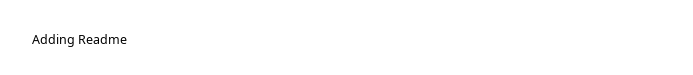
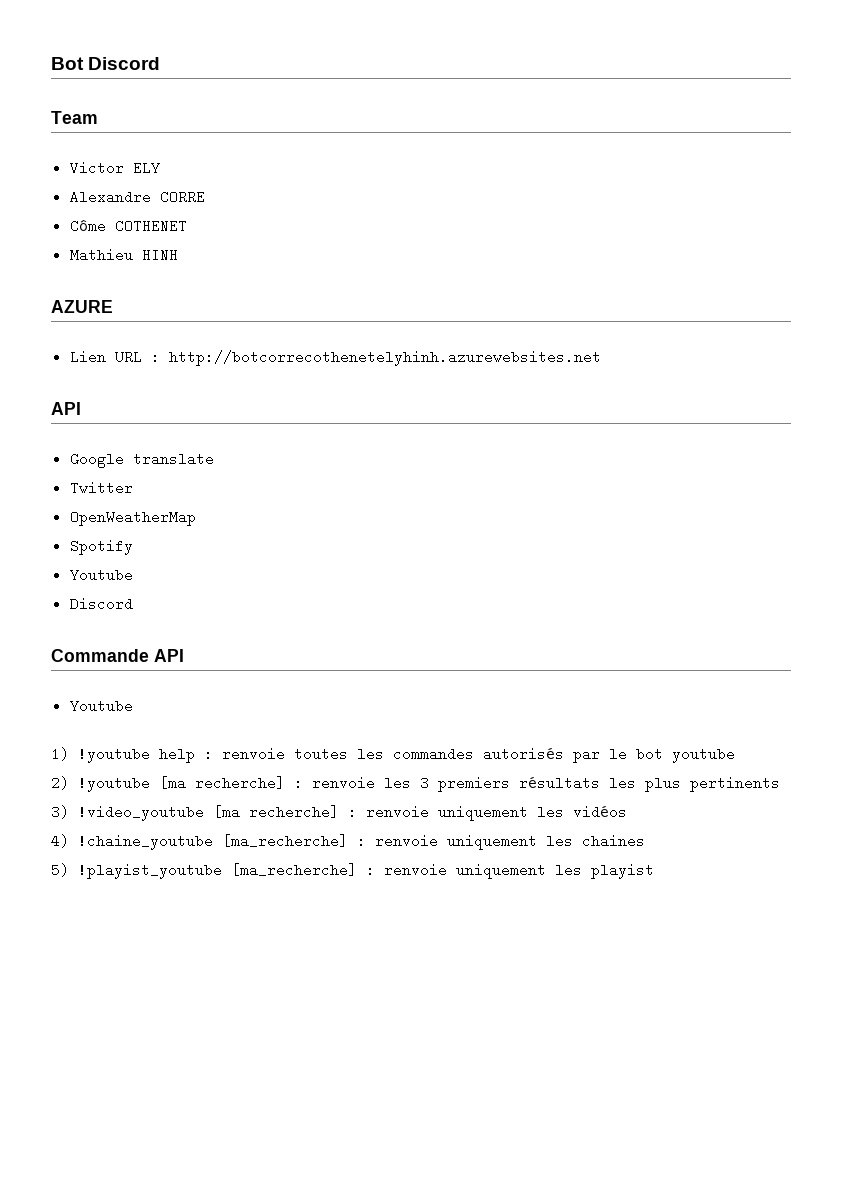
- Adding Readme
+ Bot Discord
+ Team
+ Victor ELY
+ Alexandre CORRE
+ Côme COTHENET
+ Mathieu HINH
+ AZURE
+ Lien URL : http://botcorrecothenetelyhinh.azurewebsites.net
+ API
+ Google translate
+ Twitter
+ OpenWeatherMap
+ Spotify
+ Youtube
+ Discord
+ Commande API
+ Youtube
+ 1) !youtube help : renvoie toutes les commandes autorisés par le bot youtube
+ 2) !youtube [ma recherche] : renvoie les 3 premiers résultats les plus pertinents
+ 3) !video_youtube [ma recherche] : renvoie uniquement les vidéos
+ 4) !chaine_youtube [ma_recherche] : renvoie uniquement les chaines
+ 5) !playist_youtube [ma_recherche] : renvoie uniquement les playist

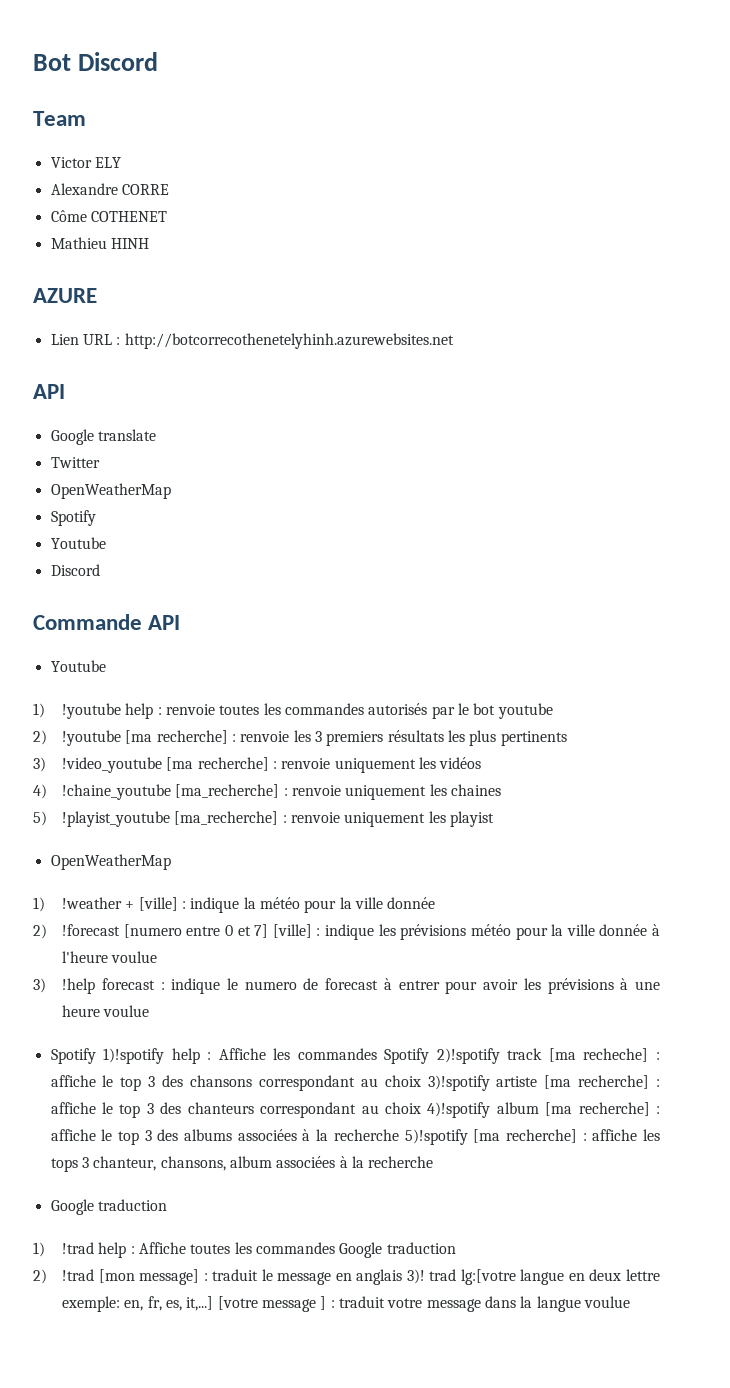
  5) !playist_youtube [ma_recherche] : renvoie uniquement les playist
+ OpenWeatherMap
+ 1) !weather + [ville] : indique la météo pour la ville donnée
+ 2) !forecast [numero entre 0 et 7] [ville] : indique les prévisions météo pour la ville donnée à l'heure voulue
+ 3) !help forecast : indique le numero de forecast à entrer pour avoir les prévisions à une heure voulue
+ Spotify 1)!spotify help : Affiche les commandes Spotify 2)!spotify track [ma recheche] : affiche le top 3 des chansons correspondant au choix 3)!spotify artiste [ma recherche] : affiche le top 3 des chanteurs correspondant au choix 4)!spotify album [ma recherche] : affiche le top 3 des albums associées à la recherche 5)!spotify [ma recherche] : affiche les tops 3 chanteur, chansons, album associées à la recherche
+ Google traduction
+ 1) !trad help : Affiche toutes les commandes Google traduction
+ 2) !trad [mon message] : traduit le message en anglais 3)! trad lg:[votre langue en deux lettre exemple: en, fr, es, it,...] [votre message ] : traduit votre message dans la langue voulue

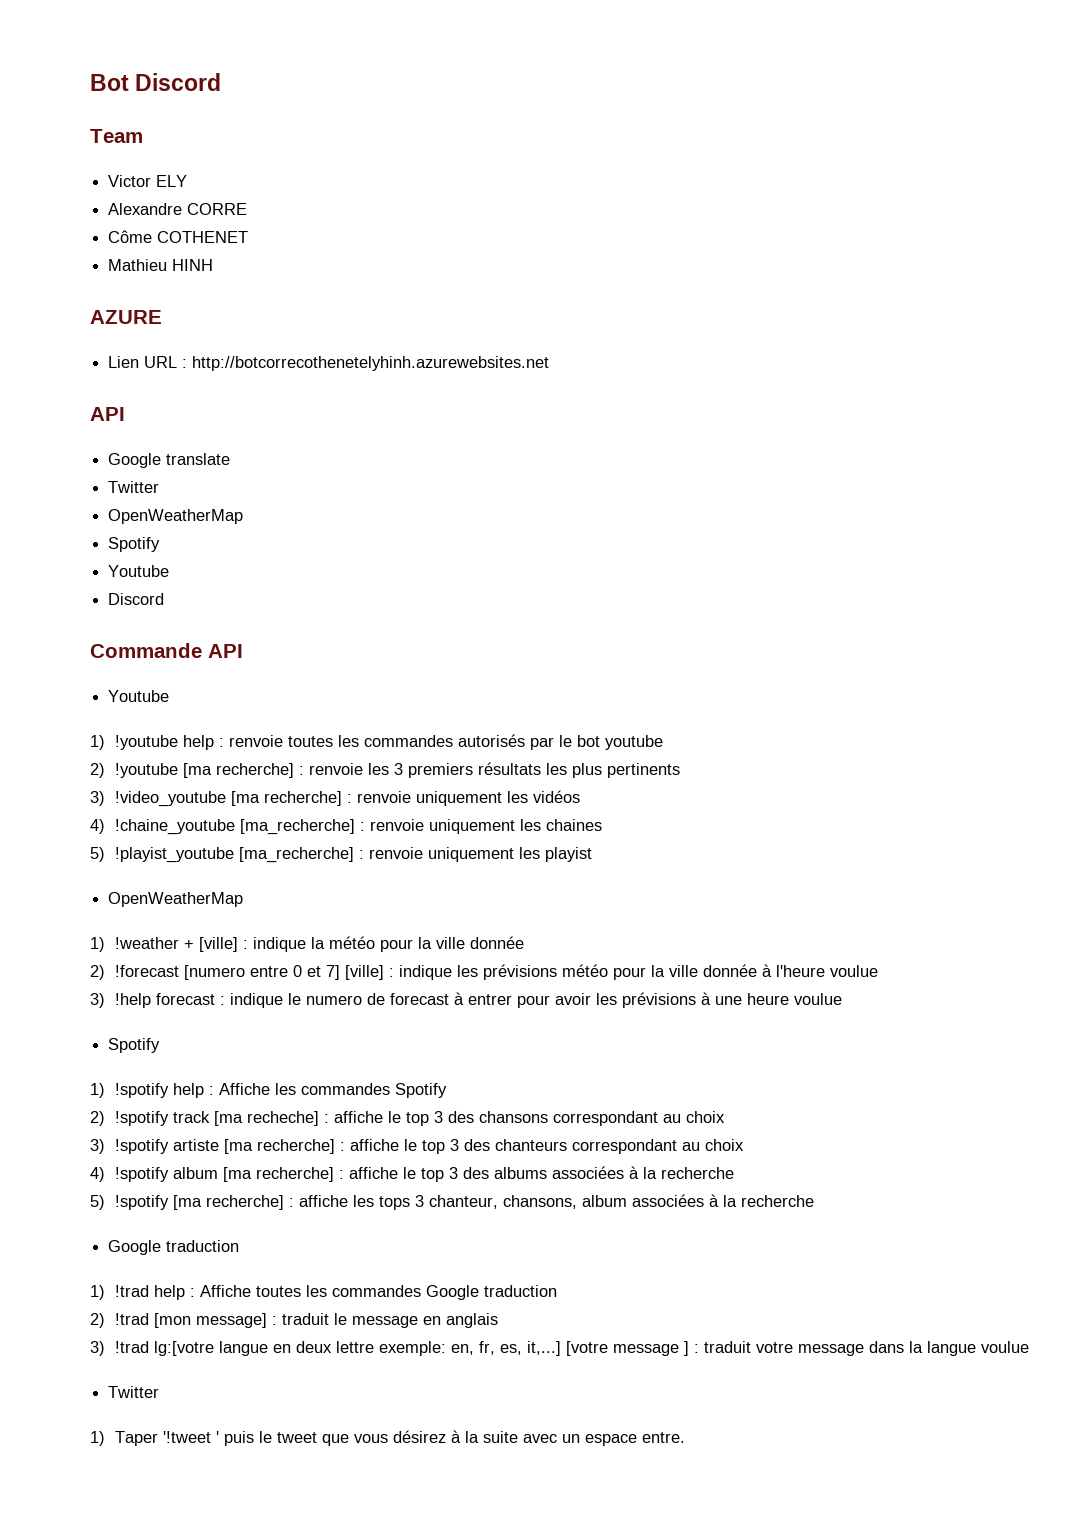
  indique le numero de forecast à entrer pour avoir les prévisions à une heure voulue
- Spotify 1)!spotify help :
+ Spotify
+ 1) !spotify help :
- Affiche les commandes Spotify 2)!spotify track [ma recheche] :
+ Affiche les commandes Spotify
+ 2) !spotify track [ma recheche] :
- affiche le top 3 des chansons correspondant au choix 3)!spotify artiste [ma recherche] :
+ affiche le top 3 des chansons correspondant au choix
+ 3) !spotify artiste [ma recherche] :
- affiche le top 3 des chanteurs correspondant au choix 4)!spotify album [ma recherche] :
+ affiche le top 3 des chanteurs correspondant au choix
+ 4) !spotify album [ma recherche] :
- affiche le top 3 des albums associées à la recherche 5)!spotify [ma recherche] :
+ affiche le top 3 des albums associées à la recherche
+ 5) !spotify [ma recherche] :
- 2) !trad [mon message] : traduit le message en anglais 3)! trad lg:[votre langue en deux lettre exemple: en, fr, es, it,...]
+ 2) !trad [mon message] : traduit le message en anglais
+ 3) !trad lg:[votre langue en deux lettre exemple: en, fr, es, it,...]
  [votre message ] : traduit votre message dans la langue voulue
+ Twitter
+ 1) Taper '!tweet ' puis le tweet que vous désirez à la suite avec un espace entre.

